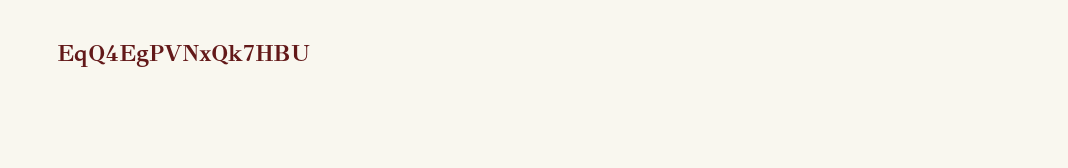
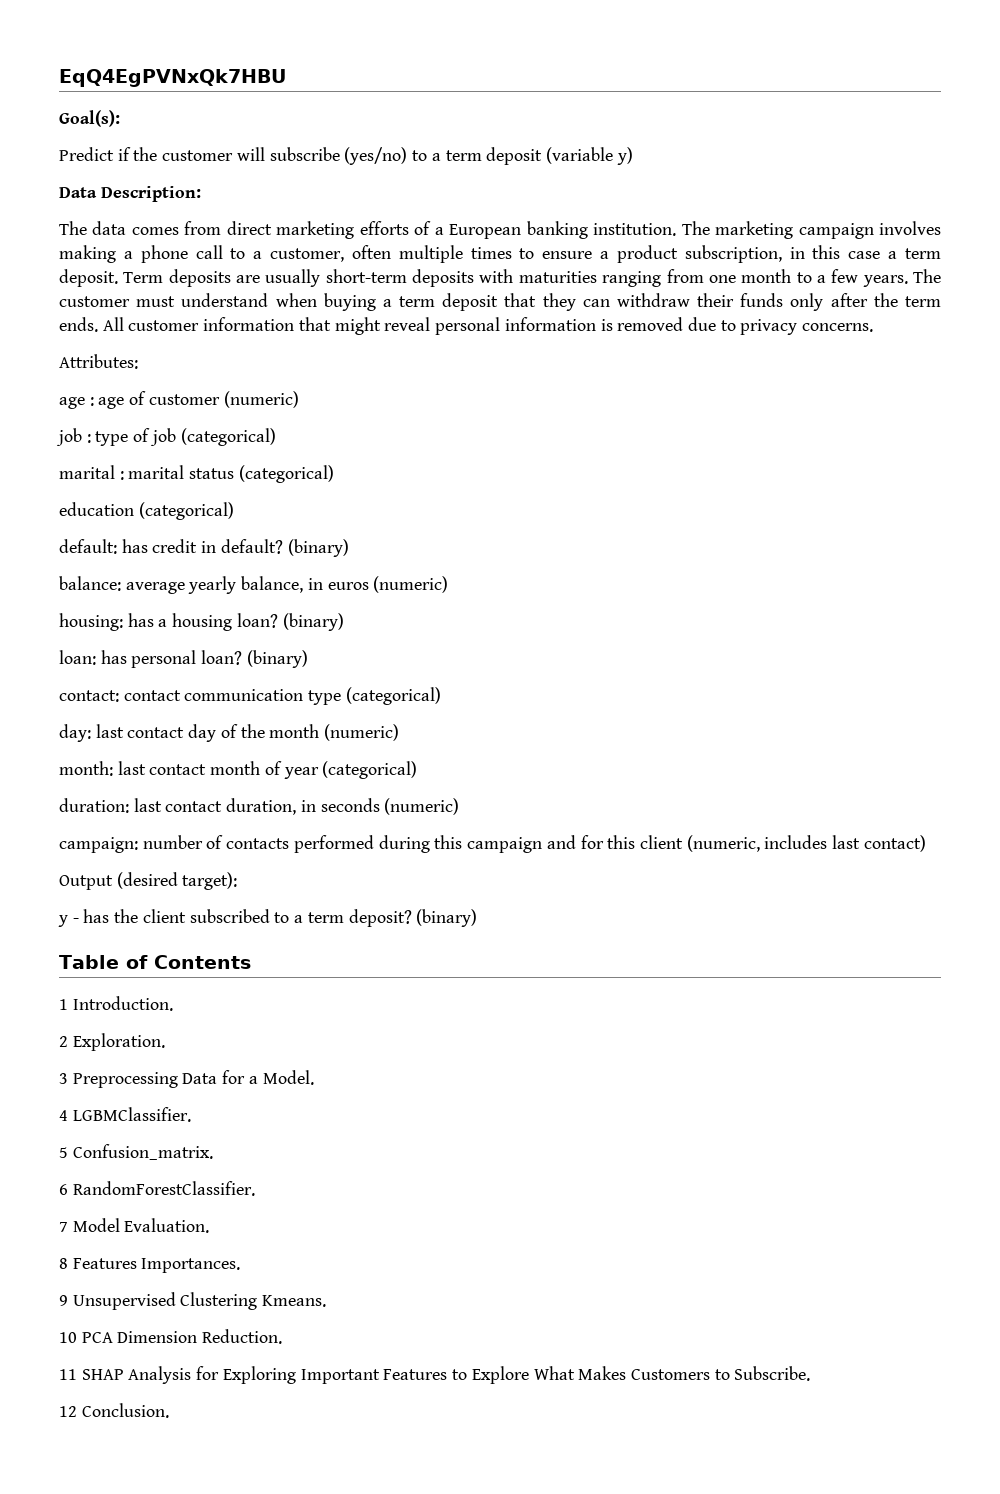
+ Goal(s):
+ Predict if the customer will subscribe (yes/no) to a term deposit (variable y)
+ Data Description:
+ The data comes from direct marketing efforts of a European banking institution. The marketing campaign involves making a phone call to a customer, often multiple times to ensure a product subscription, in this case a term deposit. Term deposits are usually short-term deposits with maturities ranging from one month to a few years. The customer must understand when buying a term deposit that they can withdraw their funds only after the term ends. All customer information that might reveal personal information is removed due to privacy concerns.
+ Attributes:
+ age : age of customer (numeric)
+ job : type of job (categorical)
+ marital : marital status (categorical)
+ education (categorical)
+ default: has credit in default? (binary)
+ balance: average yearly balance, in euros (numeric)
+ housing: has a housing loan? (binary)
+ loan: has personal loan? (binary)
+ contact: contact communication type (categorical)
+ day: last contact day of the month (numeric)
+ month: last contact month of year (categorical)
+ duration: last contact duration, in seconds (numeric)
+ campaign: number of contacts performed during this campaign and for this client (numeric, includes last contact)
+ Output (desired target):
+ y - has the client subscribed to a term deposit? (binary)
+ Table of Contents
+ 1 Introduction.
+ 2 Exploration.
+ 3 Preprocessing Data for a Model.
+ 4 LGBMClassifier.
+ 5 Confusion_matrix.
+ 6 RandomForestClassifier.
+ 7 Model Evaluation.
+ 8 Features Importances.
+ 9 Unsupervised Clustering Kmeans.
+ 10 PCA Dimension Reduction.
+ 11 SHAP Analysis for Exploring Important Features to Explore What Makes Customers to Subscribe.
+ 12 Conclusion.

